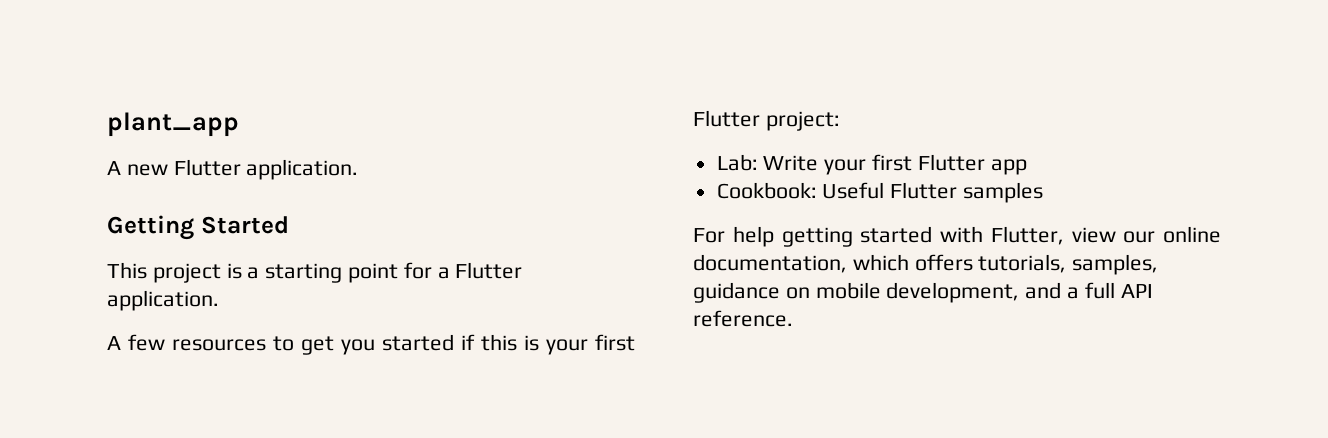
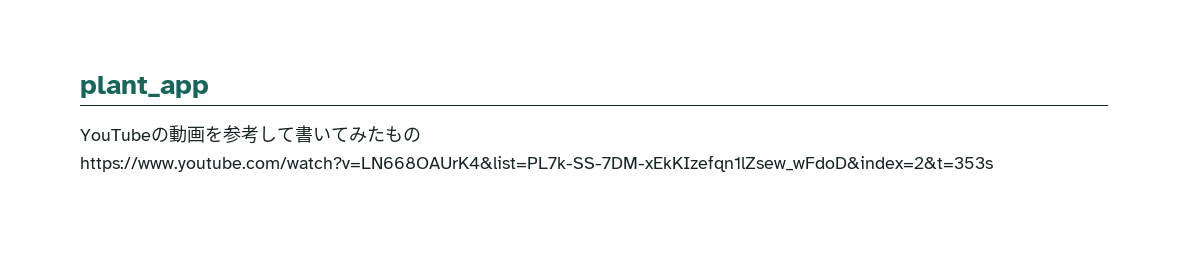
- A new Flutter application.
- Getting Started
- This project is a starting point for a Flutter application.
- A few resources to get you started if this is your first Flutter project:
- Lab: Write your first Flutter app
- Cookbook: Useful Flutter samples
- For help getting started with Flutter, view our online documentation, which offers tutorials, samples, guidance on mobile development, and a full API reference.
+ YouTubeの動画を参考して書いてみたものhttps://www.youtube.com/watch?v=LN668OAUrK4&list=PL7k-SS-7DM-xEkKIzefqn1lZsew_wFdoD&index=2&t=353s

